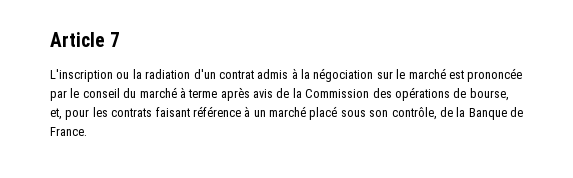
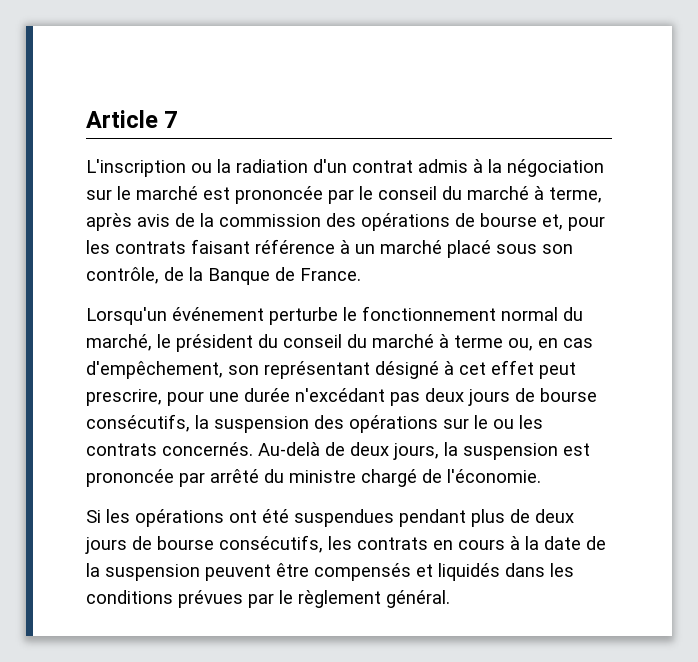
- L'inscription ou la radiation d'un contrat admis à la négociation sur le marché est prononcée par le conseil du marché à terme après avis de la Commission des opérations de bourse, et, pour les contrats faisant référence à un marché placé sous son contrôle, de la Banque de France.
+ L'inscription ou la radiation d'un contrat admis à la négociation sur le marché est prononcée par le conseil du marché à terme, après avis de la commission des opérations de bourse et, pour les contrats faisant référence à un marché placé sous son contrôle, de la Banque de France.
+ Lorsqu'un événement perturbe le fonctionnement normal du marché, le président du conseil du marché à terme ou, en cas d'empêchement, son représentant désigné à cet effet peut prescrire, pour une durée n'excédant pas deux jours de bourse consécutifs, la suspension des opérations sur le ou les contrats concernés. Au-delà de deux jours, la suspension est prononcée par arrêté du ministre chargé de l'économie.
+ Si les opérations ont été suspendues pendant plus de deux jours de bourse consécutifs, les contrats en cours à la date de la suspension peuvent être compensés et liquidés dans les conditions prévues par le règlement général.

